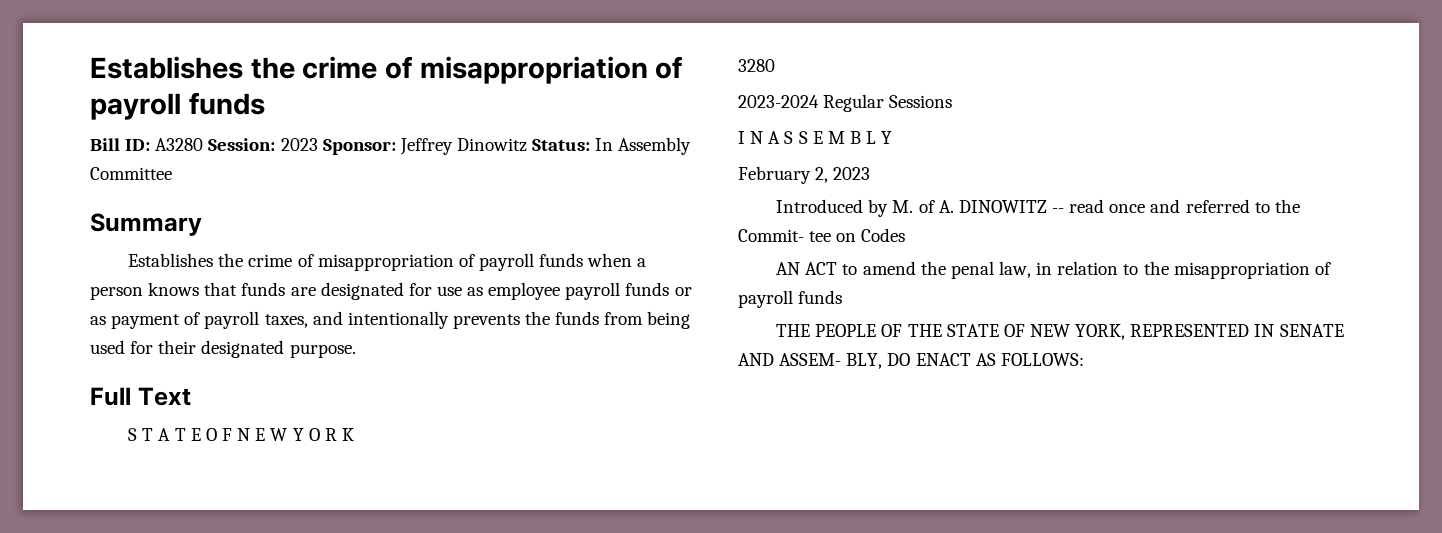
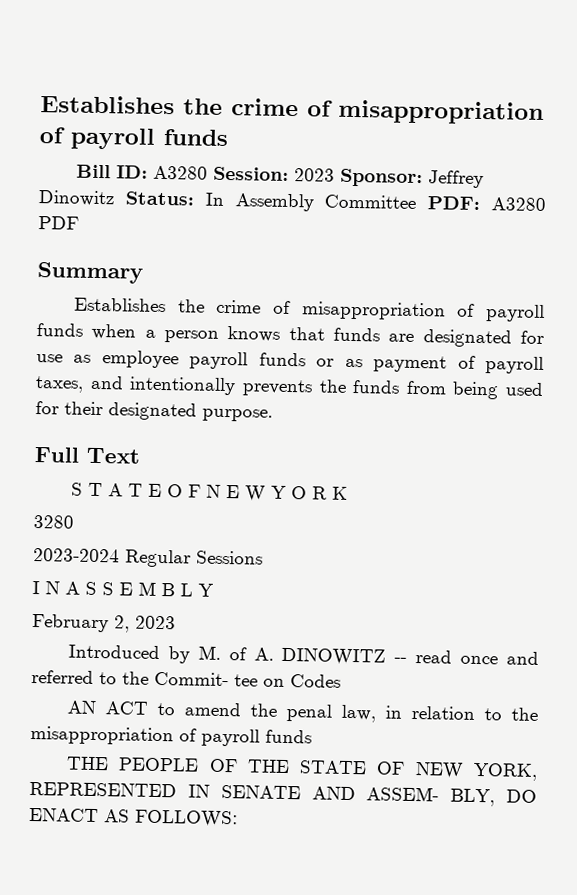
- Bill ID: A3280 Session: 2023 Sponsor: Jeffrey Dinowitz Status: In Assembly Committee
+ Bill ID: A3280 Session: 2023 Sponsor: Jeffrey Dinowitz Status: In Assembly Committee PDF: A3280 PDF

